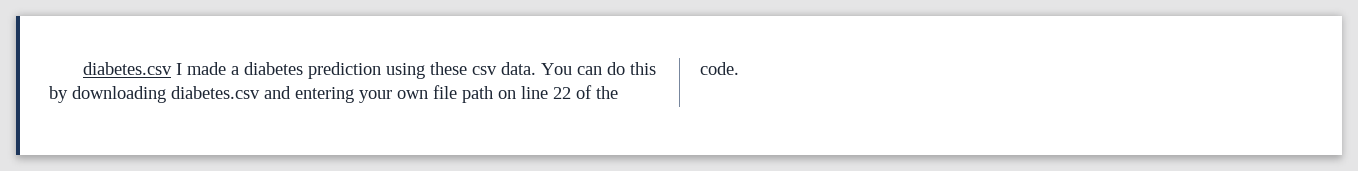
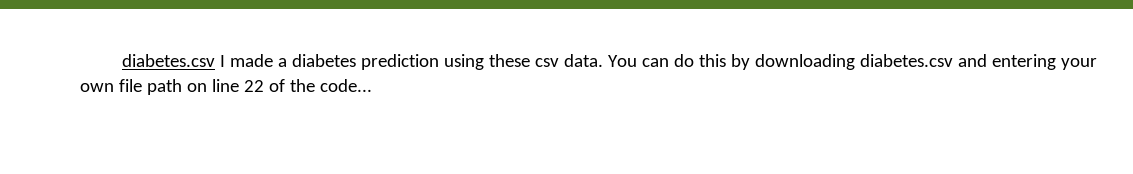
- You can do this by downloading diabetes.csv and entering your own file path on line 22 of the code.
+ You can do this by downloading diabetes.csv and entering your own file path on line 22 of the code...

